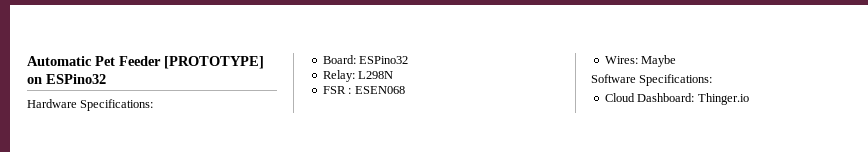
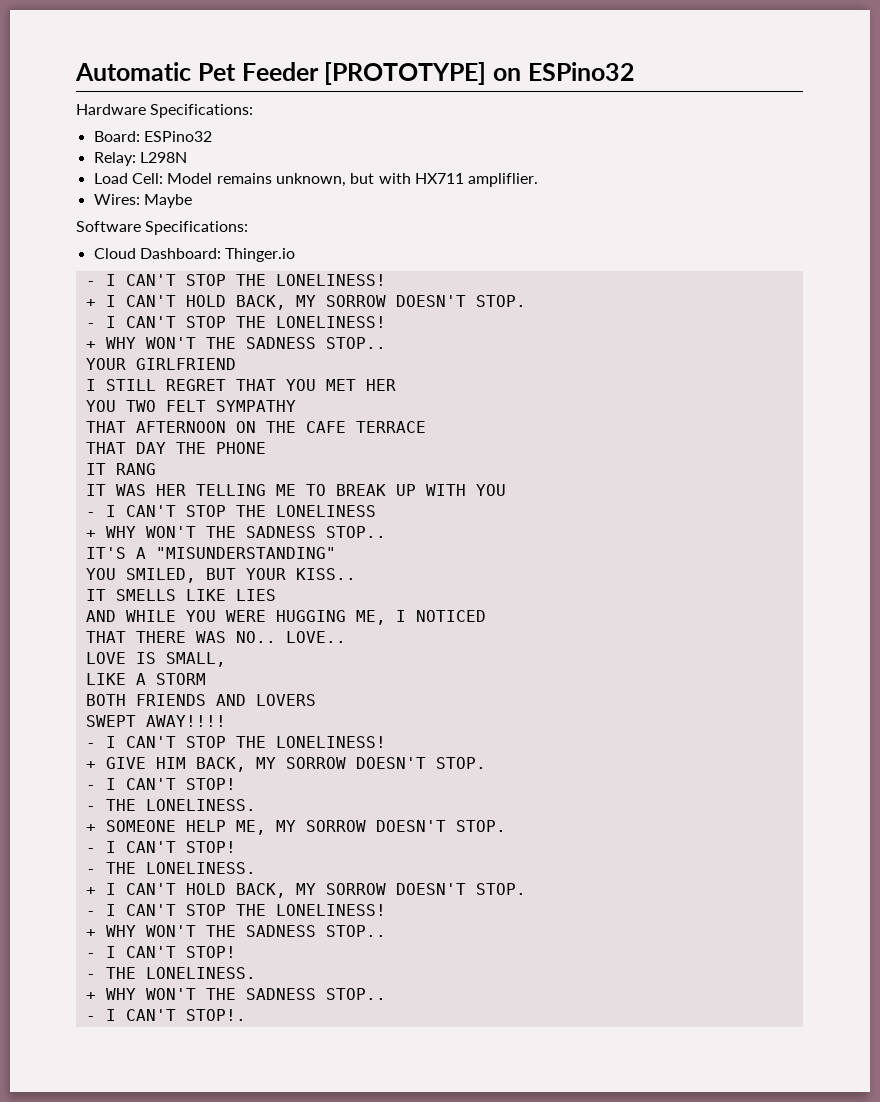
- FSR : ESEN068
+ Load Cell: Model remains unknown, but with HX711 ampliflier.
  Cloud Dashboard: Thinger.io
+ - I CAN'T STOP THE LONELINESS!
+ + I CAN'T HOLD BACK, MY SORROW DOESN'T STOP.
+ - I CAN'T STOP THE LONELINESS!
+ + WHY WON'T THE SADNESS STOP..
+ YOUR GIRLFRIEND
+ I STILL REGRET THAT YOU MET HER
+ YOU TWO FELT SYMPATHY
+ THAT AFTERNOON ON THE CAFE TERRACE
+ THAT DAY THE PHONE
+ IT RANG
+ IT WAS HER TELLING ME TO BREAK UP WITH YOU
+ - I CAN'T STOP THE LONELINESS
+ + WHY WON'T THE SADNESS STOP..
+ IT'S A "MISUNDERSTANDING"
+ YOU SMILED, BUT YOUR KISS..
+ IT SMELLS LIKE LIES
+ AND WHILE YOU WERE HUGGING ME, I NOTICED
+ THAT THERE WAS NO.. LOVE..
+ LOVE IS SMALL,
+ LIKE A STORM
+ BOTH FRIENDS AND LOVERS
+ SWEPT AWAY!!!!
+ - I CAN'T STOP THE LONELINESS!
+ + GIVE HIM BACK, MY SORROW DOESN'T STOP.
+ - I CAN'T STOP!
+ - THE LONELINESS.
+ + SOMEONE HELP ME, MY SORROW DOESN'T STOP.
+ - I CAN'T STOP!
+ - THE LONELINESS.
+ + I CAN'T HOLD BACK, MY SORROW DOESN'T STOP.
+ - I CAN'T STOP THE LONELINESS!
+ + WHY WON'T THE SADNESS STOP..
+ - I CAN'T STOP!
+ - THE LONELINESS.
+ + WHY WON'T THE SADNESS STOP..
+ - I CAN'T STOP!.

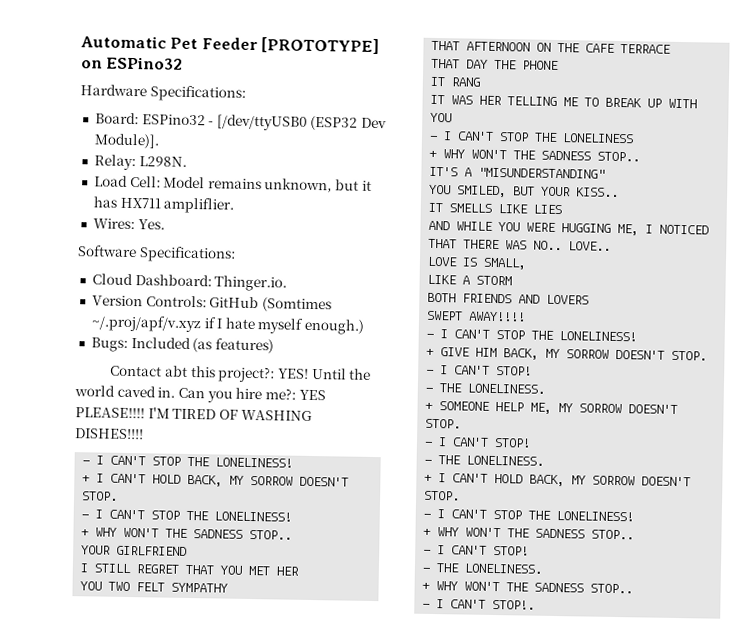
- Board: ESPino32
+ Board: ESPino32 - [/dev/ttyUSB0 (ESP32 Dev Module)].
- Relay: L298N
+ Relay: L298N.
- Load Cell: Model remains unknown, but with HX711 ampliflier.
+ Load Cell: Model remains unknown, but it has HX711 ampliflier.
- Wires: Maybe
+ Wires: Yes.
- Cloud Dashboard: Thinger.io
+ Cloud Dashboard: Thinger.io.
+ Version Controls: GitHub (Somtimes ~/.proj/apf/v.xyz if I hate myself enough.)
+ Bugs: Included (as features)
+ Contact abt this project?: YES! Until the world caved in. Can you hire me?: YES PLEASE!!!! I'M TIRED OF WASHING DISHES!!!!

